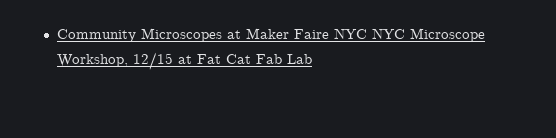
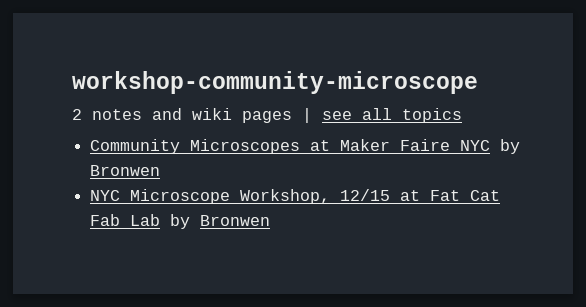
+ workshop-community-microscope
+ 2 notes and wiki pages | see all topics
- Community Microscopes at Maker Faire NYC NYC Microscope Workshop, 12/15 at Fat Cat Fab Lab
+ Community Microscopes at Maker Faire NYC by Bronwen
+ NYC Microscope Workshop, 12/15 at Fat Cat Fab Lab by Bronwen

